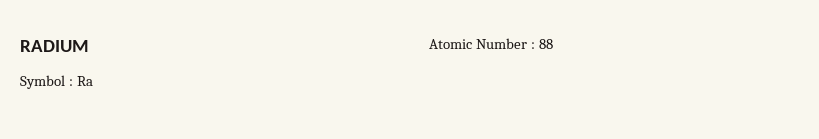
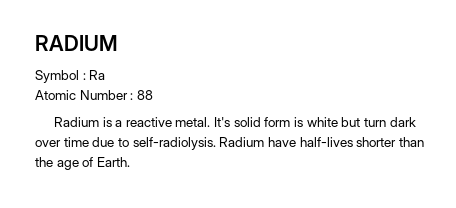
+ Radium is a reactive metal. It's solid form is white but turn dark over time due to self-radiolysis. Radium have half-lives shorter than the age of Earth.

